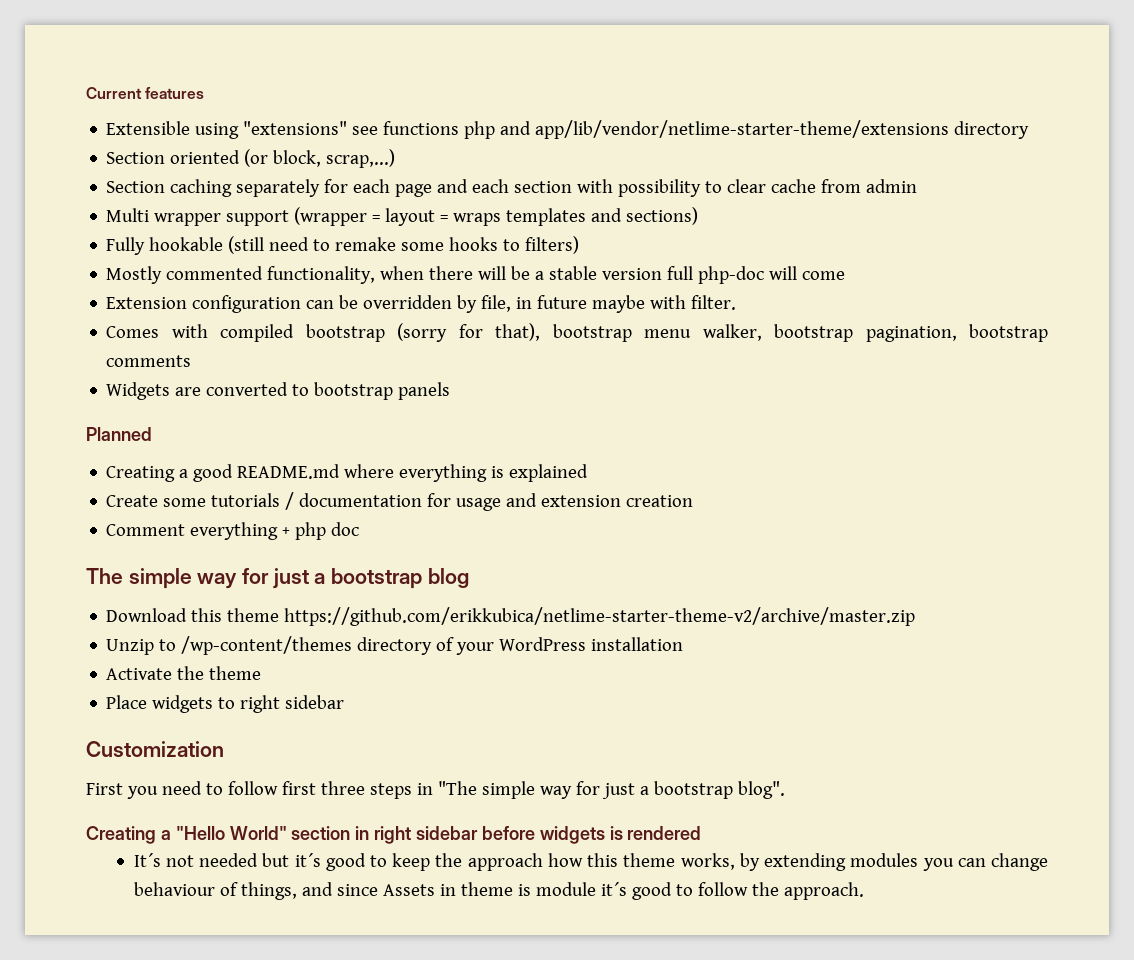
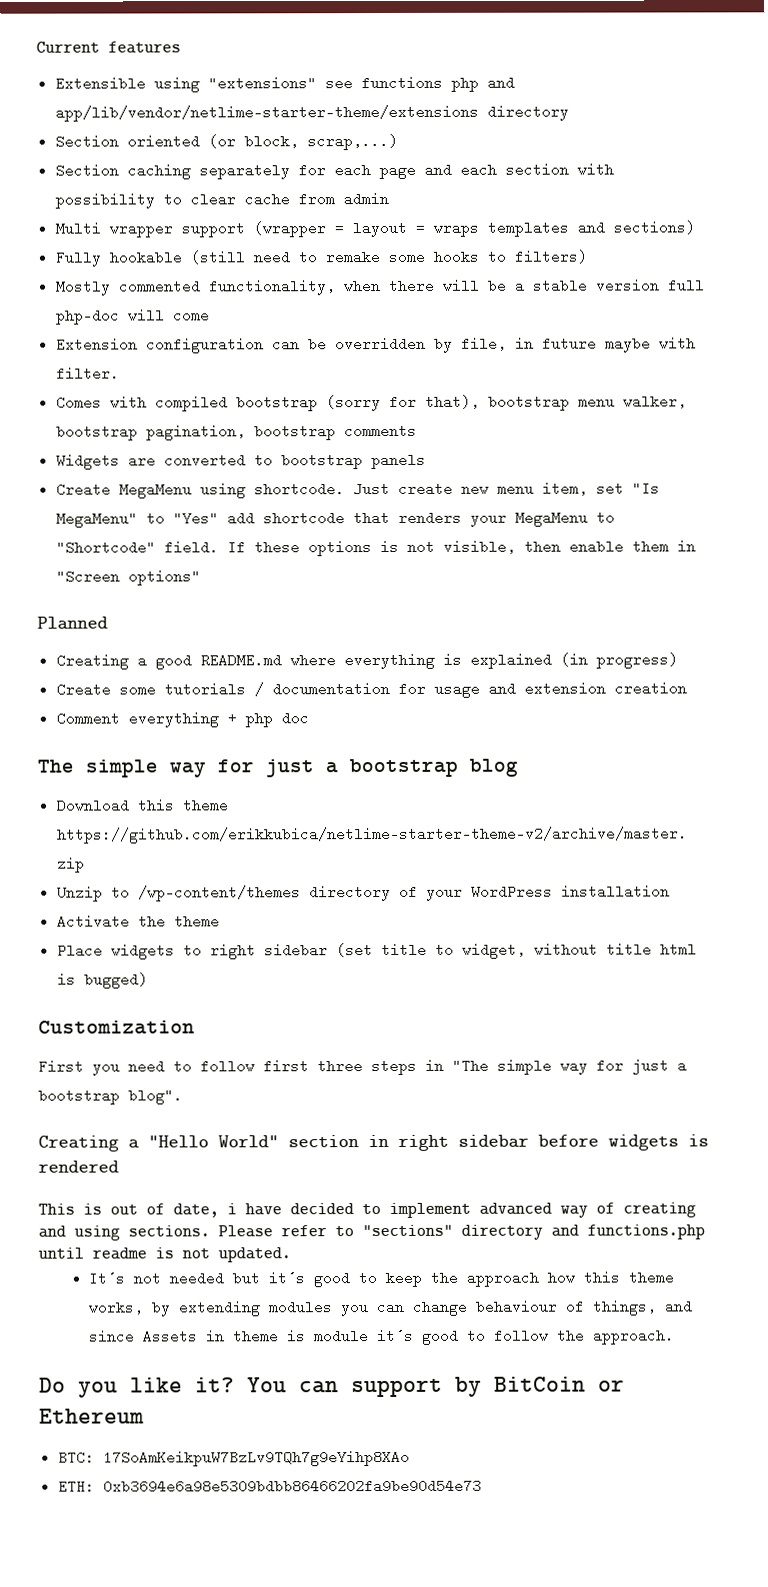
+ Create MegaMenu using shortcode. Just create new menu item, set "Is MegaMenu" to "Yes" add shortcode that renders your MegaMenu to "Shortcode" field. If these options is not visible, then enable them in "Screen options"
- Creating a good README.md where everything is explained
+ Creating a good README.md where everything is explained (in progress)
- Place widgets to right sidebar
+ Place widgets to right sidebar (set title to widget, without title html is bugged)
+ This is out of date, i have decided to implement advanced way of creating and using sections. Please refer to "sections" directory and functions.php until readme is not updated.
+ Do you like it? You can support by BitCoin or Ethereum
+ BTC: 17SoAmKeikpuW7BzLv9TQh7g9eYihp8XAo
+ ETH: 0xb3694e6a98e5309bdbb86466202fa9be90d54e73

